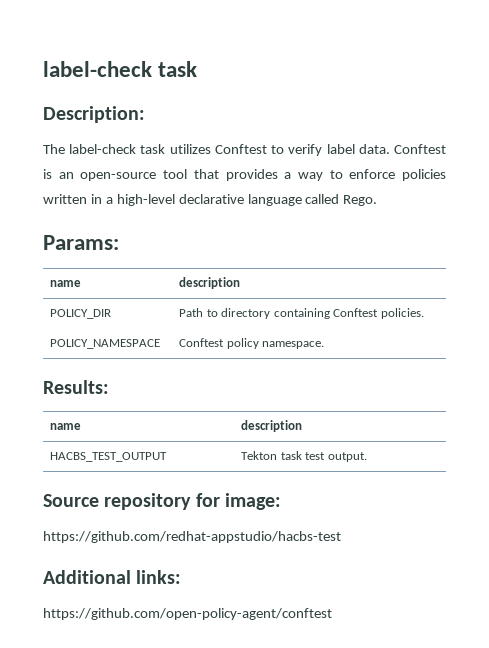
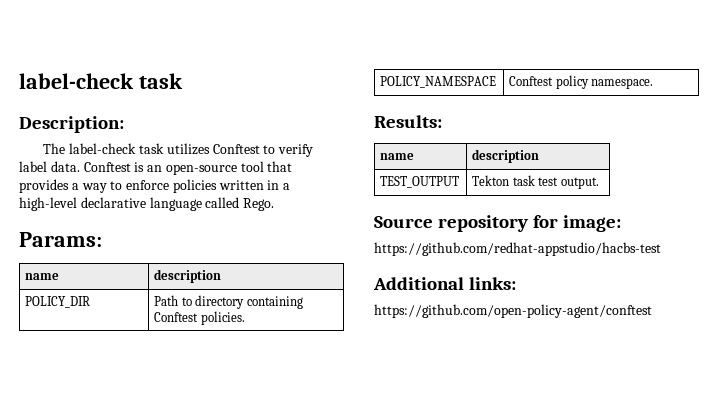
- HACBS_TEST_OUTPUT | Tekton task test output.
+ TEST_OUTPUT | Tekton task test output.

